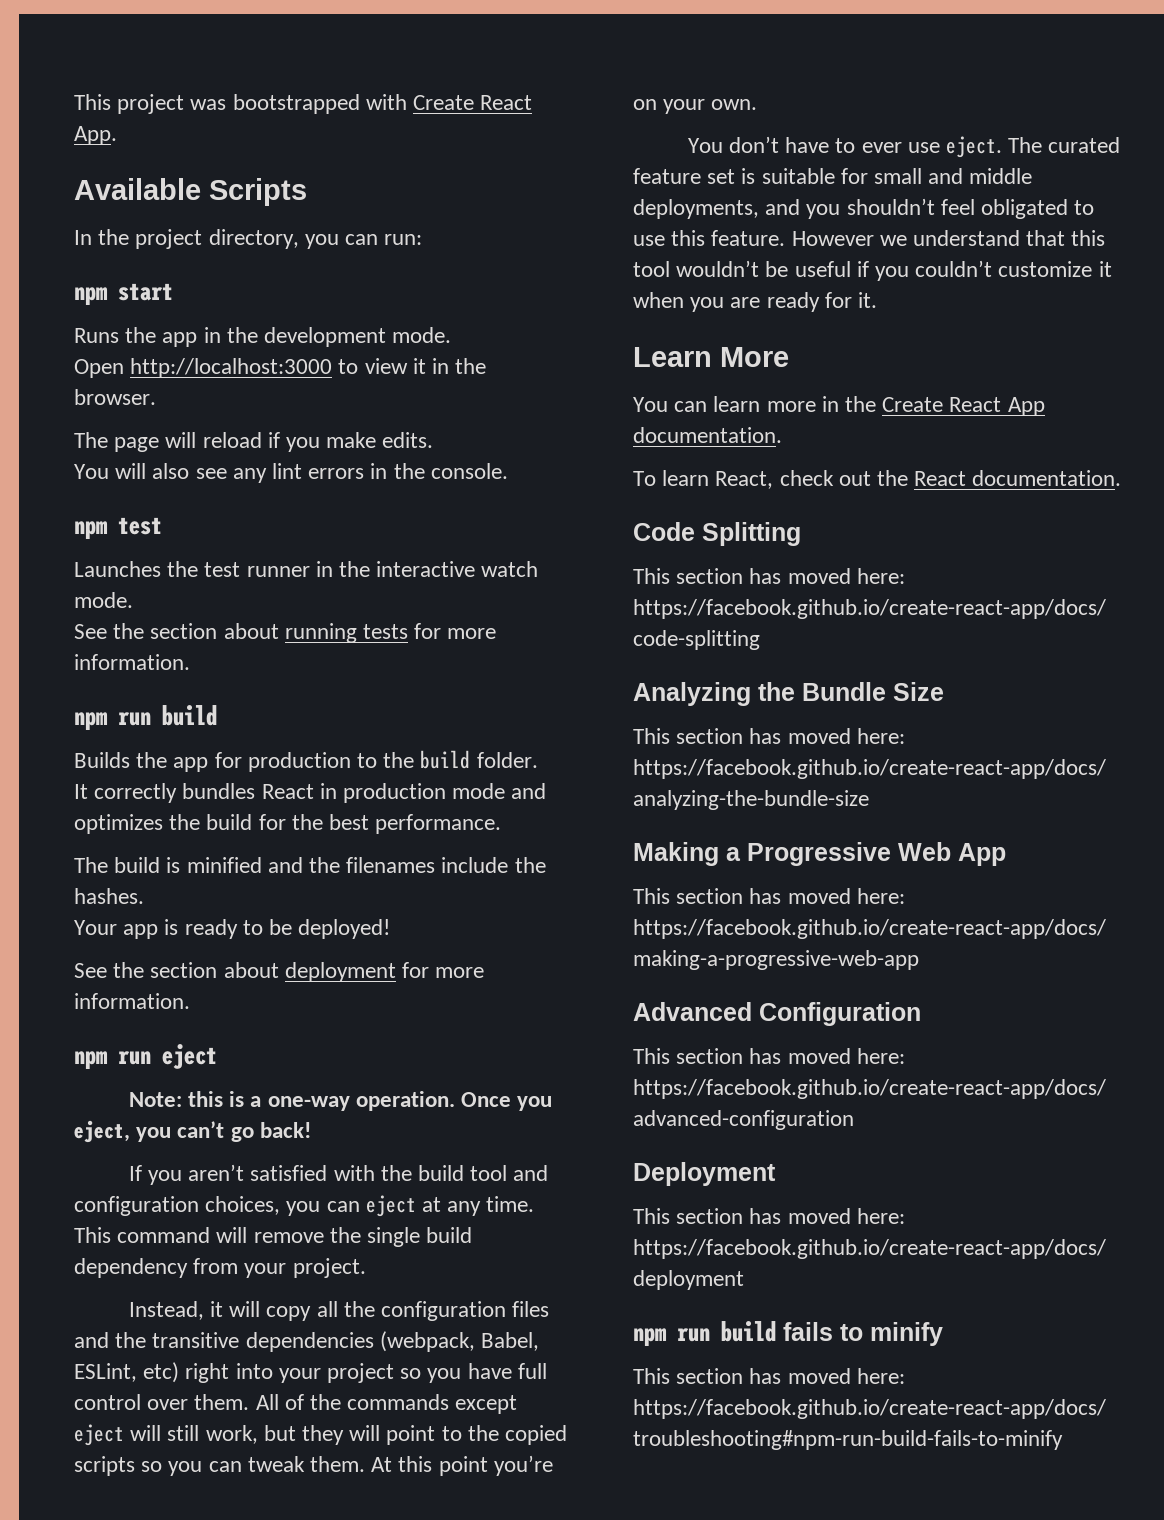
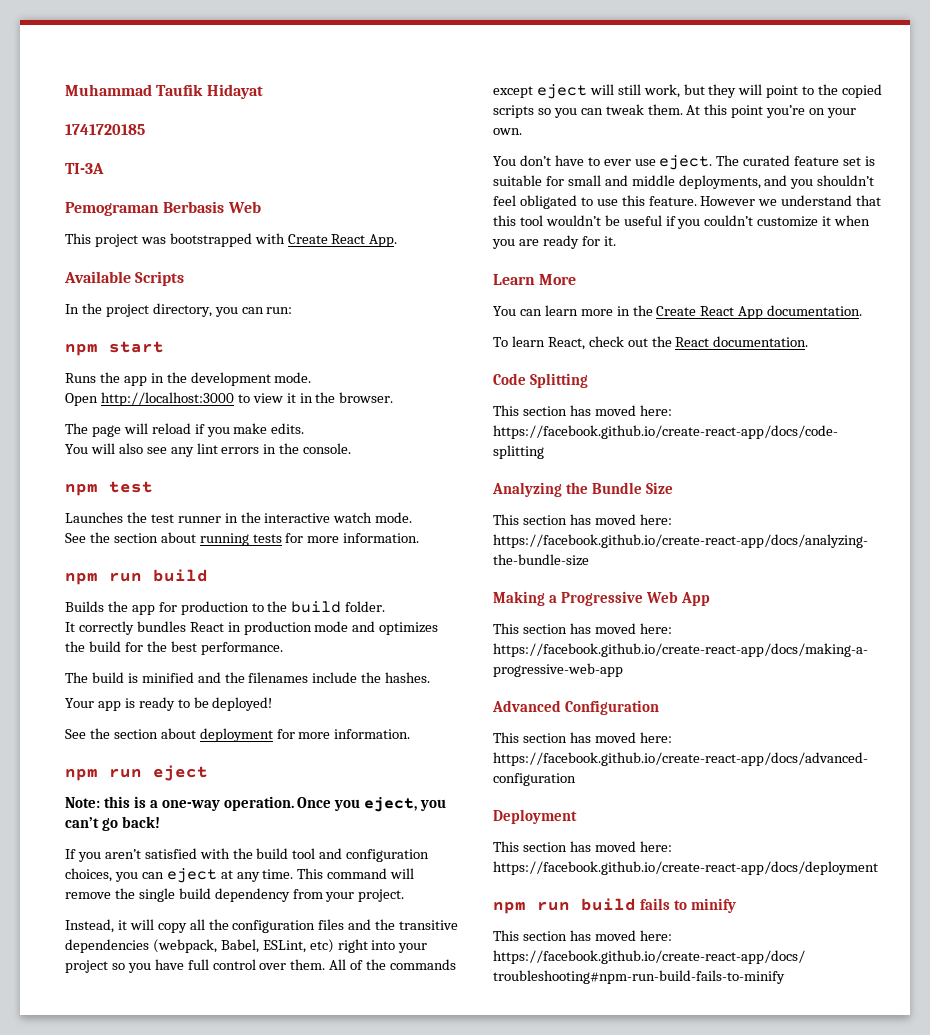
+ Muhammad Taufik Hidayat
+ 1741720185
+ TI-3A
+ Pemograman Berbasis Web

